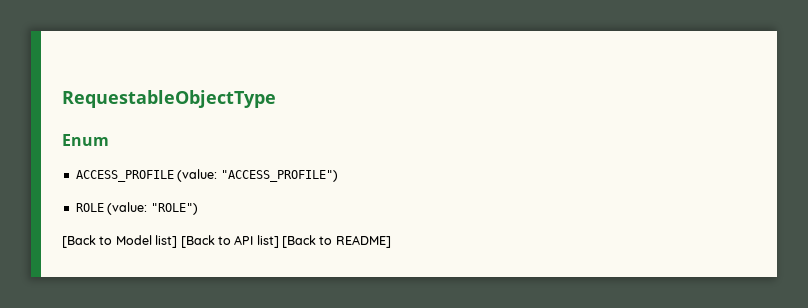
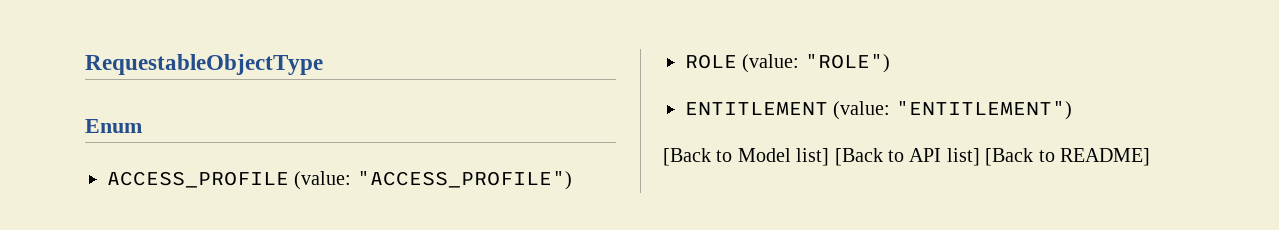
+ ENTITLEMENT (value: "ENTITLEMENT")

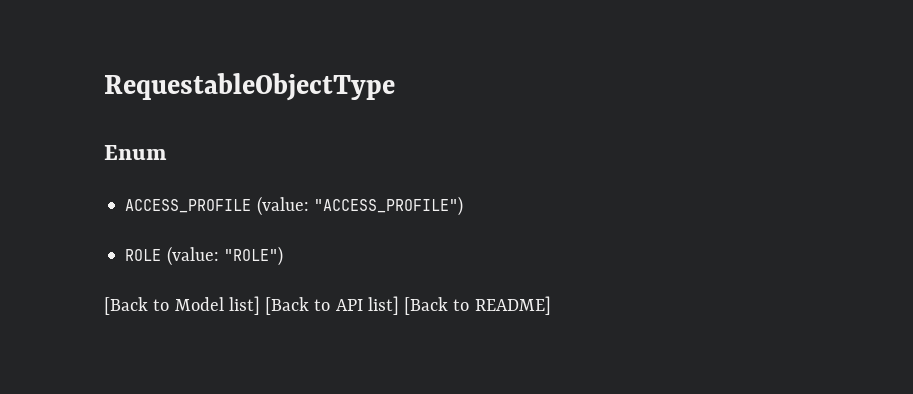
- ENTITLEMENT (value: "ENTITLEMENT")

